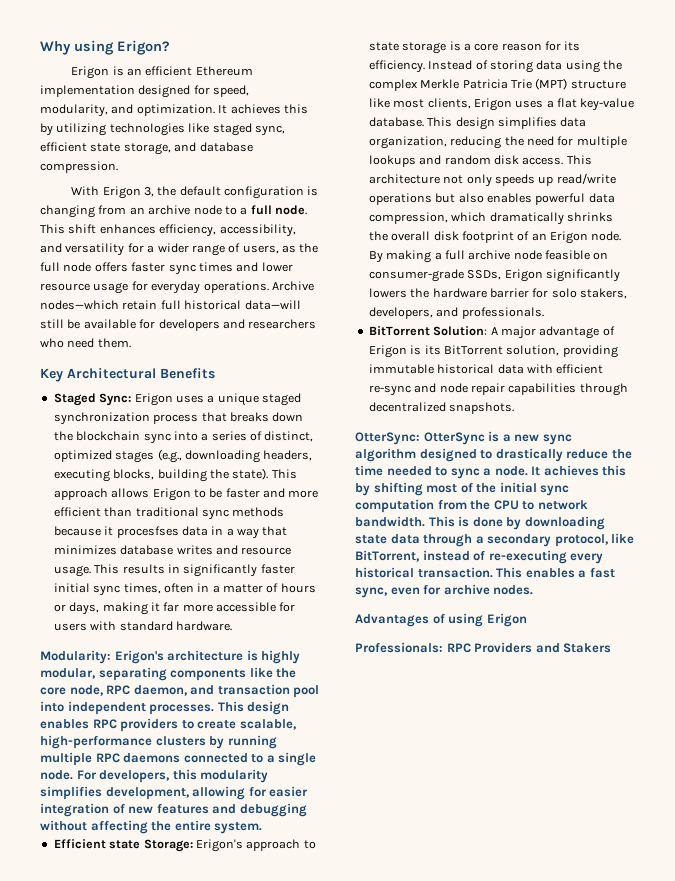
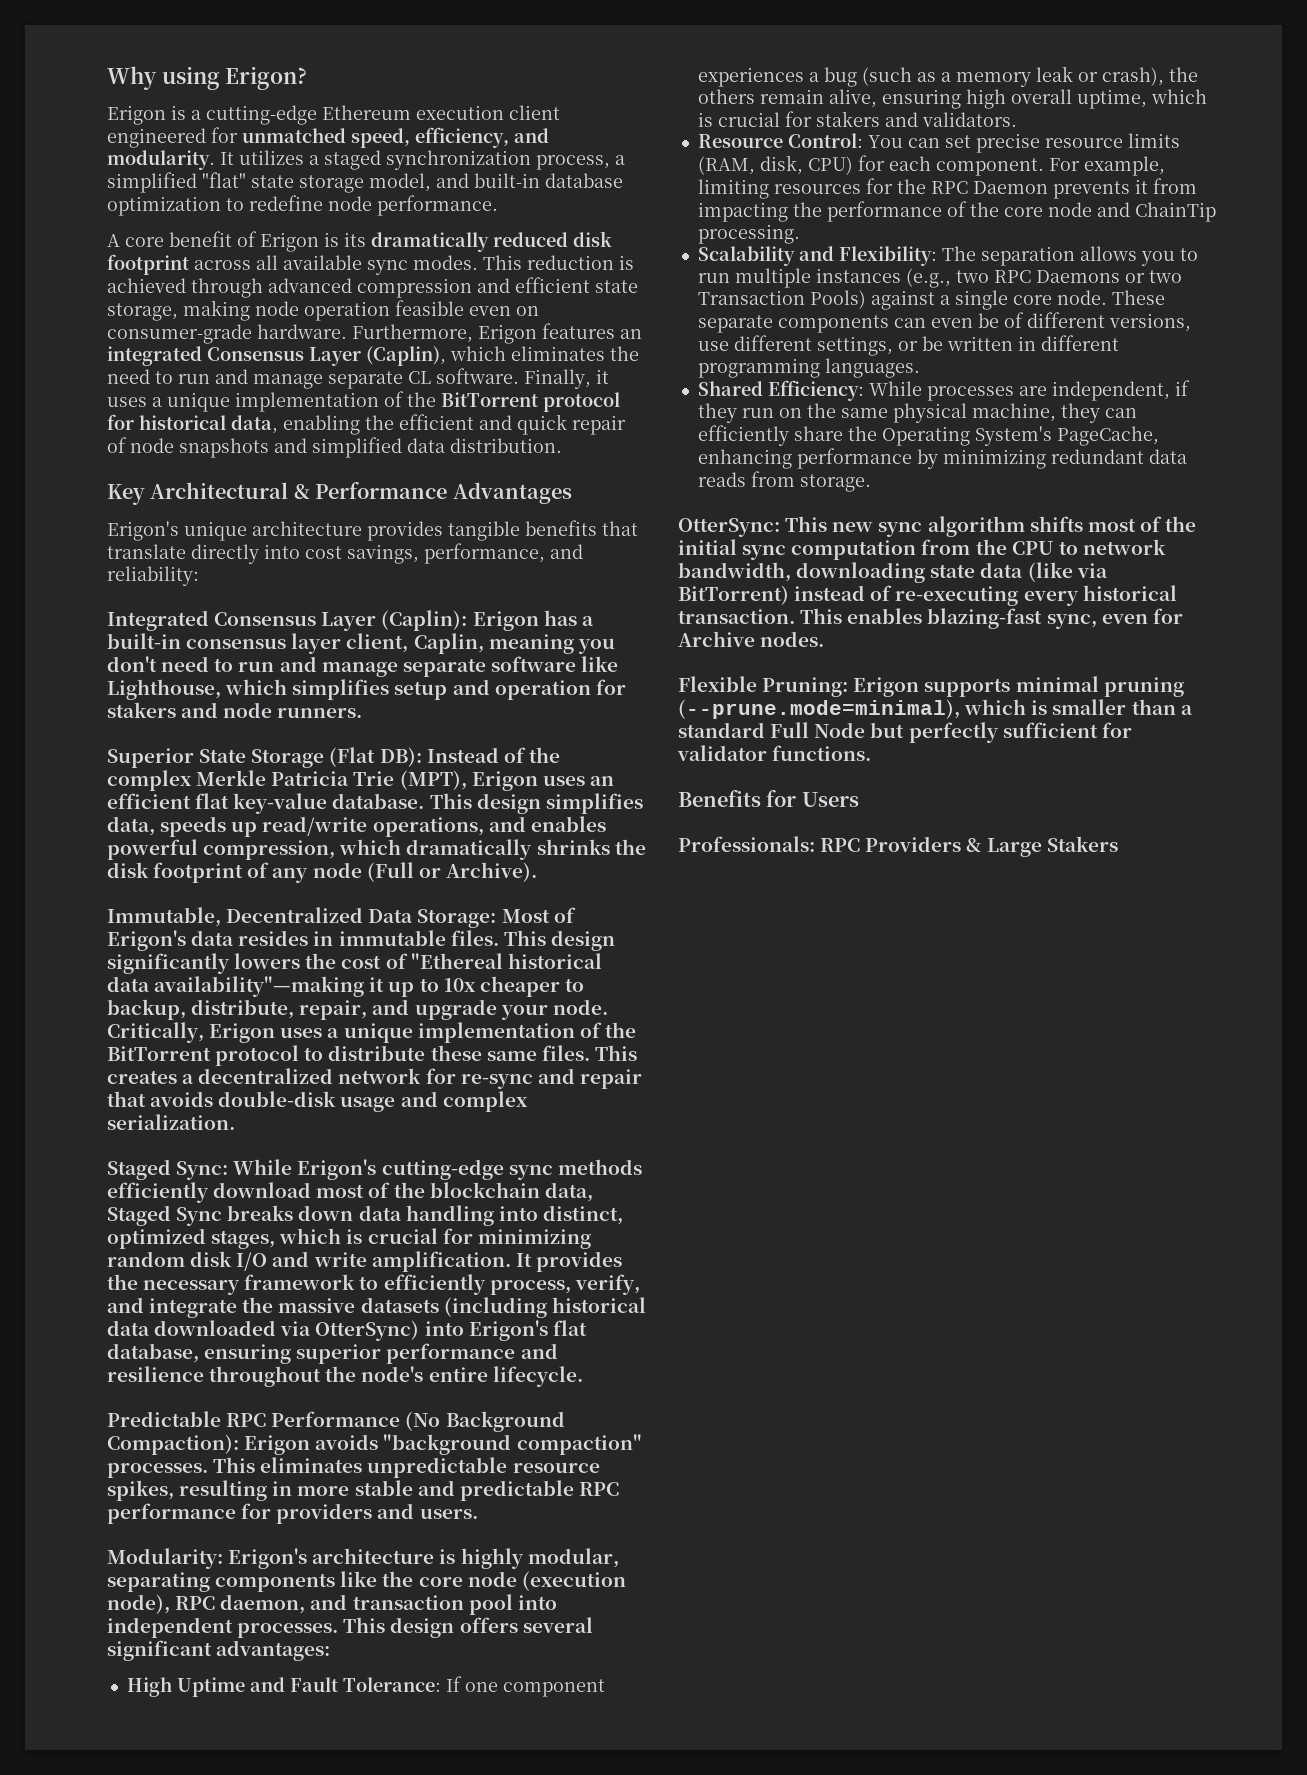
- Erigon is an efficient Ethereum implementation designed for speed, modularity, and optimization. It achieves this by utilizing technologies like staged sync, efficient state storage, and database compression.
- With Erigon 3, the default configuration is changing from an archive node to a full node. This shift enhances efficiency, accessibility, and versatility for a wider range of users, as the full node offers faster sync times and lower resource usage for everyday operations. Archive nodes—which retain full historical data—will still be available for developers and researchers who need them.
- Key Architectural Benefits
- Staged Sync: Erigon uses a unique staged synchronization process that breaks down the blockchain sync into a series of distinct, optimized stages (e.g., downloading headers, executing blocks, building the state). This approach allows Erigon to be faster and more efficient than traditional sync methods because it procesfses data in a way that minimizes database writes and resource usage. This results in significantly faster initial sync times, often in a matter of hours or days, making it far more accessible for users with standard hardware.
+ Erigon is a cutting-edge Ethereum execution client engineered for unmatched speed, efficiency, and modularity. It utilizes a staged synchronization process, a simplified "flat" state storage model, and built-in database optimization to redefine node performance.
+ A core benefit of Erigon is its dramatically reduced disk footprint across all available sync modes. This reduction is achieved through advanced compression and efficient state storage, making node operation feasible even on consumer-grade hardware. Furthermore, Erigon features an integrated Consensus Layer (Caplin), which eliminates the need to run and manage separate CL software. Finally, it uses a unique implementation of the BitTorrent protocol for historical data, enabling the efficient and quick repair of node snapshots and simplified data distribution.
+ Key Architectural & Performance Advantages
+ Erigon's unique architecture provides tangible benefits that translate directly into cost savings, performance, and reliability:
+ Integrated Consensus Layer (Caplin): Erigon has a built-in consensus layer client, Caplin, meaning you don't need to run and manage separate software like Lighthouse, which simplifies setup and operation for stakers and node runners.
+ Superior State Storage (Flat DB): Instead of the complex Merkle Patricia Trie (MPT), Erigon uses an efficient flat key-value database. This design simplifies data, speeds up read/write operations, and enables powerful compression, which dramatically shrinks the disk footprint of any node (Full or Archive).
+ Immutable, Decentralized Data Storage: Most of Erigon's data resides in immutable files. This design significantly lowers the cost of "Ethereal historical data availability"—making it up to 10x cheaper to backup, distribute, repair, and upgrade your node. Critically, Erigon uses a unique implementation of the BitTorrent protocol to distribute these same files. This creates a decentralized network for re-sync and repair that avoids double-disk usage and complex serialization.
+ Staged Sync: While Erigon's cutting-edge sync methods efficiently download most of the blockchain data, Staged Sync breaks down data handling into distinct, optimized stages, which is crucial for minimizing random disk I/O and write amplification. It provides the necessary framework to efficiently process, verify, and integrate the massive datasets (including historical data downloaded via OtterSync) into Erigon's flat database, ensuring superior performance and resilience throughout the node's entire lifecycle.
+ Predictable RPC Performance (No Background Compaction): Erigon avoids "background compaction" processes. This eliminates unpredictable resource spikes, resulting in more stable and predictable RPC performance for providers and users.
- Modularity: Erigon's architecture is highly modular, separating components like the core node, RPC daemon, and transaction pool into independent processes.
+ Modularity: Erigon's architecture is highly modular, separating components like the core node (execution node), RPC daemon, and transaction pool into independent processes.
- This design enables RPC providers to create scalable, high-performance clusters by running multiple RPC daemons connected to a single node. For developers, this modularity simplifies development, allowing for easier integration of new features and debugging without affecting the entire system.
- Efficient state Storage: Erigon's approach to state storage is a core reason for its efficiency. Instead of storing data using the complex Merkle Patricia Trie (MPT) structure like most clients, Erigon uses a flat key-value database. This design simplifies data organization, reducing the need for multiple lookups and random disk access. This architecture not only speeds up read/write operations but also enables powerful data compression, which dramatically shrinks the overall disk footprint of an Erigon node. By making a full archive node feasible on consumer-grade SSDs, Erigon significantly lowers the hardware barrier for solo stakers, developers, and professionals.
- BitTorrent Solution: A major advantage of Erigon is its BitTorrent solution, providing immutable historical data with efficient re-sync and node repair capabilities through decentralized snapshots.
- OtterSync: OtterSync is a new sync algorithm designed to drastically reduce the time needed to sync a node. It achieves this by shifting most of the initial sync computation from the CPU to network bandwidth. This is done by downloading state data through a secondary protocol, like BitTorrent, instead of re-executing every historical transaction.
+ This design offers several significant advantages:
+ High Uptime and Fault Tolerance: If one component experiences a bug (such as a memory leak or crash), the others remain alive, ensuring high overall uptime, which is crucial for stakers and validators.
+ Resource Control: You can set precise resource limits (RAM, disk, CPU) for each component. For example, limiting resources for the RPC Daemon prevents it from impacting the performance of the core node and ChainTip processing.
+ Scalability and Flexibility: The separation allows you to run multiple instances (e.g., two RPC Daemons or two Transaction Pools) against a single core node. These separate components can even be of different versions, use different settings, or be written in different programming languages.
+ Shared Efficiency: While processes are independent, if they run on the same physical machine, they can efficiently share the Operating System's PageCache, enhancing performance by minimizing redundant data reads from storage.
+ OtterSync: This new sync algorithm shifts most of the initial sync computation from the CPU to network bandwidth, downloading state data (like via BitTorrent) instead of re-executing every historical transaction.
- This enables a fast sync, even for archive nodes.
+ This enables blazing-fast sync, even for Archive nodes.
- Advantages of using Erigon
+ Flexible Pruning: Erigon supports minimal pruning (--prune.mode=minimal), which is smaller than a standard Full Node but perfectly sufficient for validator functions.
+ Benefits for Users
- Professionals: RPC Providers and Stakers
+ Professionals: RPC Providers & Large Stakers

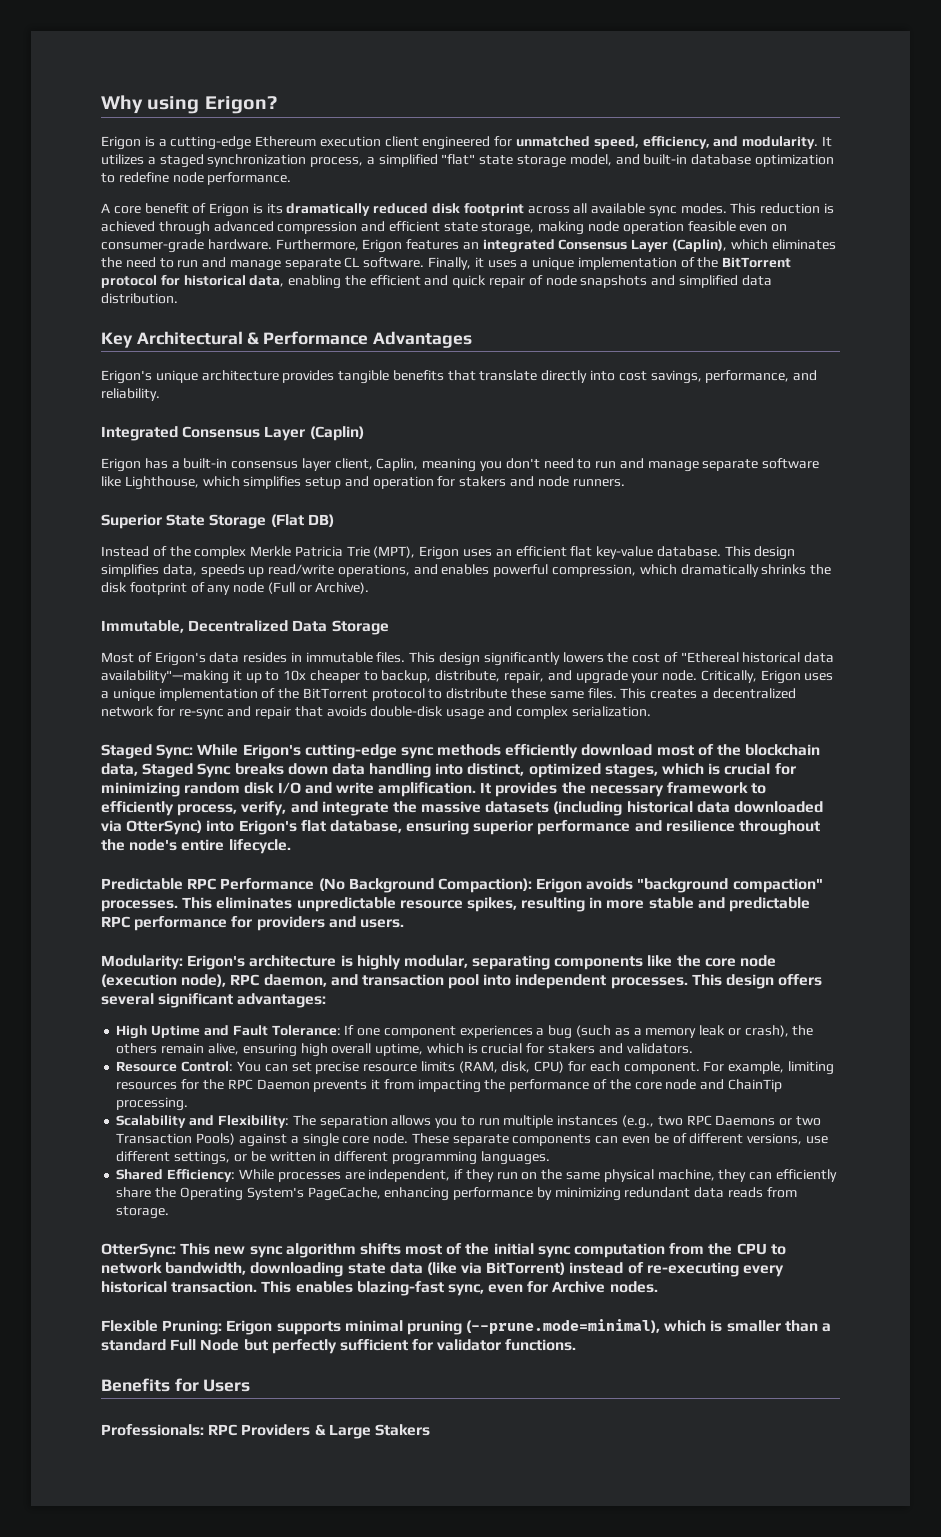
- Erigon's unique architecture provides tangible benefits that translate directly into cost savings, performance, and reliability:
+ Erigon's unique architecture provides tangible benefits that translate directly into cost savings, performance, and reliability.
- Integrated Consensus Layer (Caplin): Erigon has a built-in consensus layer client, Caplin, meaning you don't need to run and manage separate software like Lighthouse, which simplifies setup and operation for stakers and node runners.
+ Integrated Consensus Layer (Caplin)
+ Erigon has a built-in consensus layer client, Caplin, meaning you don't need to run and manage separate software like Lighthouse, which simplifies setup and operation for stakers and node runners.
- Superior State Storage (Flat DB): Instead of the complex Merkle Patricia Trie (MPT), Erigon uses an efficient flat key-value database.
+ Superior State Storage (Flat DB)
+ Instead of the complex Merkle Patricia Trie (MPT), Erigon uses an efficient flat key-value database.
- Immutable, Decentralized Data Storage: Most of Erigon's data resides in immutable files.
+ Immutable, Decentralized Data Storage
+ Most of Erigon's data resides in immutable files.

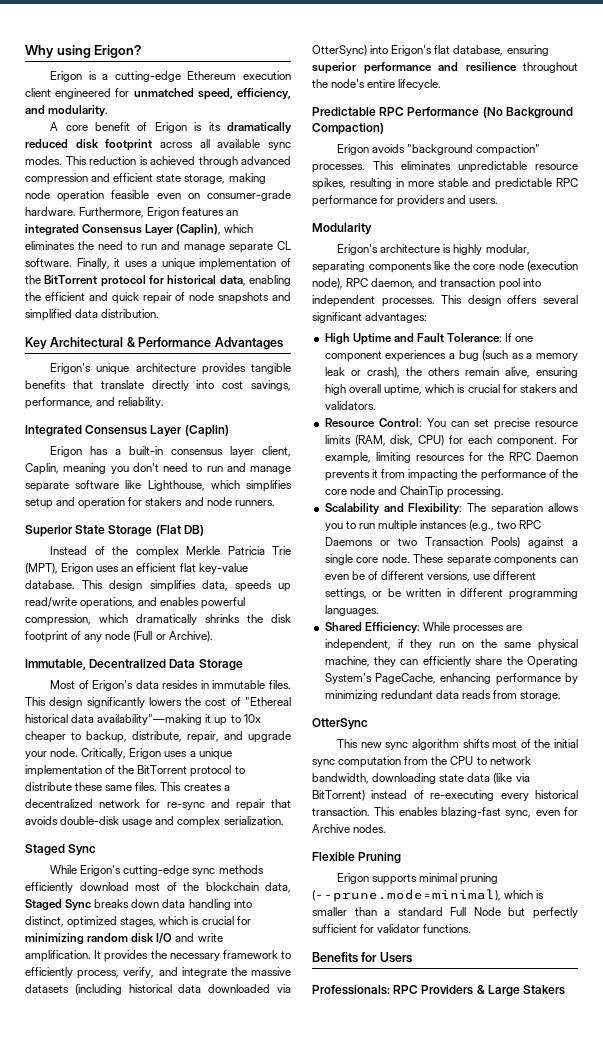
- It utilizes a staged synchronization process, a simplified "flat" state storage model, and built-in database optimization to redefine node performance.
  This creates a decentralized network for re-sync and repair that avoids double-disk usage and complex serialization.
- Staged Sync: While Erigon's cutting-edge sync methods efficiently download most of the blockchain data, Staged Sync breaks down data handling into distinct, optimized stages, which is crucial for minimizing random disk I/O and write amplification.
+ Staged Sync
+ While Erigon's cutting-edge sync methods efficiently download most of the blockchain data, Staged Sync breaks down data handling into distinct, optimized stages, which is crucial for minimizing random disk I/O and write amplification.
- Predictable RPC Performance (No Background Compaction): Erigon avoids "background compaction" processes.
+ Predictable RPC Performance (No Background Compaction)
+ Erigon avoids "background compaction" processes.
- Modularity: Erigon's architecture is highly modular, separating components like the core node (execution node), RPC daemon, and transaction pool into independent processes.
+ Modularity
+ Erigon's architecture is highly modular, separating components like the core node (execution node), RPC daemon, and transaction pool into independent processes.
- OtterSync: This new sync algorithm shifts most of the initial sync computation from the CPU to network bandwidth, downloading state data (like via BitTorrent) instead of re-executing every historical transaction.
+ OtterSync
+ This new sync algorithm shifts most of the initial sync computation from the CPU to network bandwidth, downloading state data (like via BitTorrent) instead of re-executing every historical transaction.
- Flexible Pruning: Erigon supports minimal pruning (--prune.mode=minimal), which is smaller than a standard Full Node but perfectly sufficient for validator functions.
+ Flexible Pruning
+ Erigon supports minimal pruning (--prune.mode=minimal), which is smaller than a standard Full Node but perfectly sufficient for validator functions.

